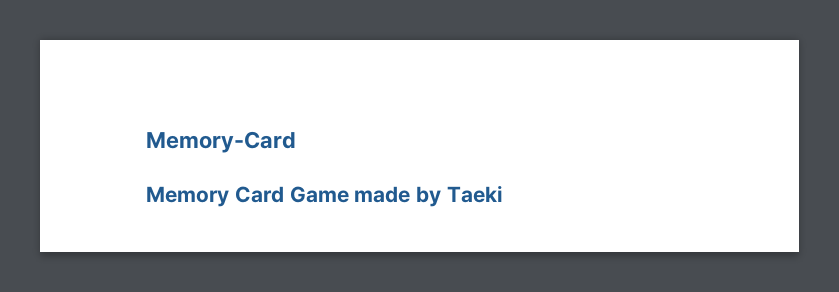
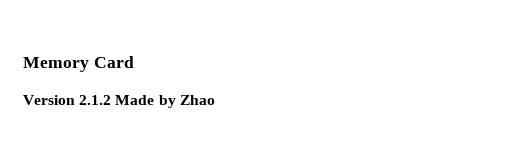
- Memory-Card
- Memory Card Game made by Taeki
+ Memory Card
+ Version 2.1.2 Made by Zhao

